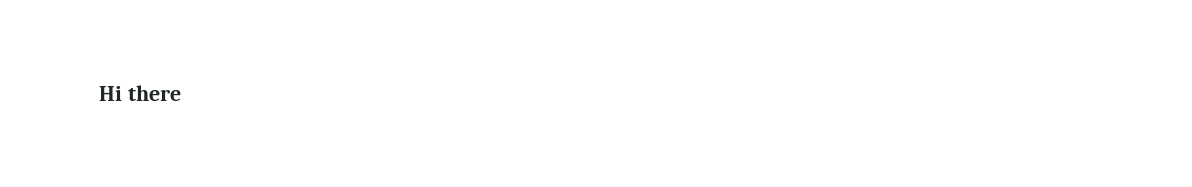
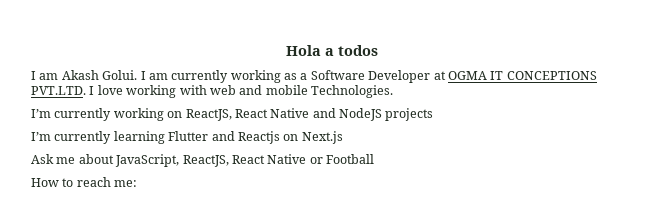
- Hi there
+ Hola a todos
+ I am Akash Golui. I am currently working as a Software Developer at OGMA IT CONCEPTIONS PVT.LTD. I love working with web and mobile Technologies.
+ I’m currently working on ReactJS, React Native and NodeJS projects
+ I’m currently learning Flutter and Reactjs on Next.js
+ Ask me about JavaScript, ReactJS, React Native or Football
+ How to reach me:

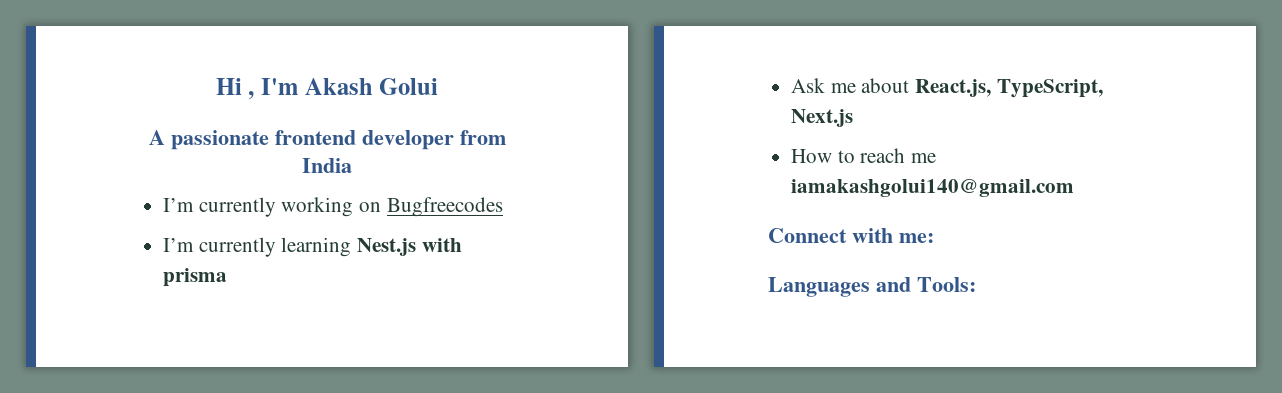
- Hola a todos
- I am Akash Golui. I am currently working as a Software Developer at OGMA IT CONCEPTIONS PVT.LTD. I love working with web and mobile Technologies.
- I’m currently working on ReactJS, React Native and NodeJS projects
- I’m currently learning Flutter and Reactjs on Next.js
- Ask me about JavaScript, ReactJS, React Native or Football
- How to reach me:
+ Hi , I'm Akash Golui
+ A passionate frontend developer from India
+ I’m currently working on Bugfreecodes
+ I’m currently learning Nest.js with prisma
+ Ask me about React.js, TypeScript, Next.js
+ How to reach me iamakashgolui140@gmail.com
+ Connect with me:
+ Languages and Tools:

